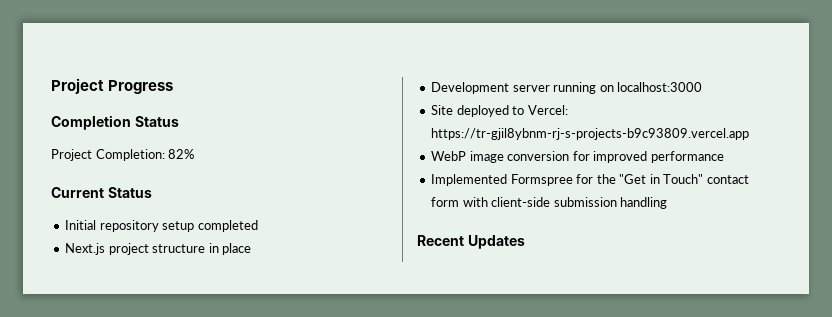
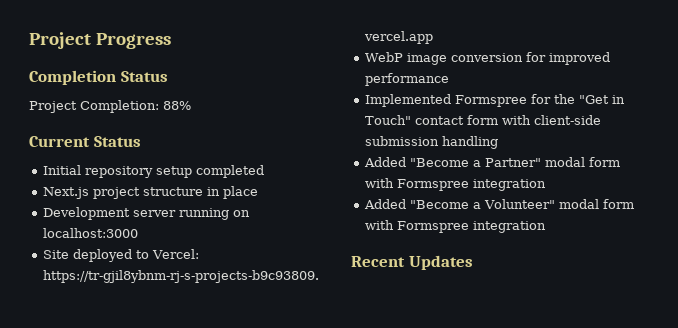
- Project Completion: 82%
+ Project Completion: 88%
+ Added "Become a Partner" modal form with Formspree integration
+ Added "Become a Volunteer" modal form with Formspree integration

